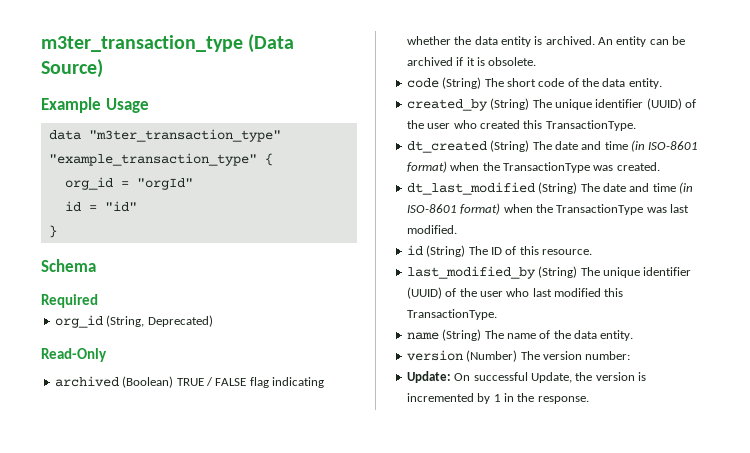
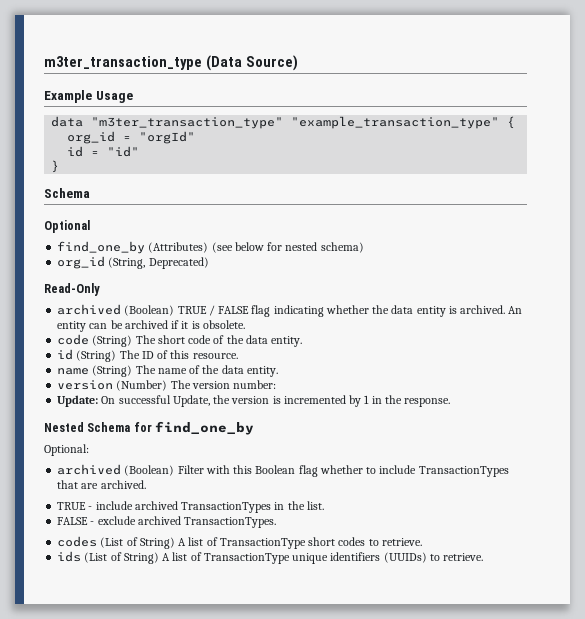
- Required
+ Optional
+ find_one_by (Attributes) (see below for nested schema)
- created_by (String) The unique identifier (UUID) of the user who created this TransactionType.
- dt_created (String) The date and time (in ISO-8601 format) when the TransactionType was created.
- dt_last_modified (String) The date and time (in ISO-8601 format) when the TransactionType was last modified.
- last_modified_by (String) The unique identifier (UUID) of the user who last modified this TransactionType.
+ Nested Schema for find_one_by
+ Optional:
+ archived (Boolean) Filter with this Boolean flag whether to include TransactionTypes that are archived.
+ TRUE - include archived TransactionTypes in the list.
+ FALSE - exclude archived TransactionTypes.
+ codes (List of String) A list of TransactionType short codes to retrieve.
+ ids (List of String) A list of TransactionType unique identifiers (UUIDs) to retrieve.

